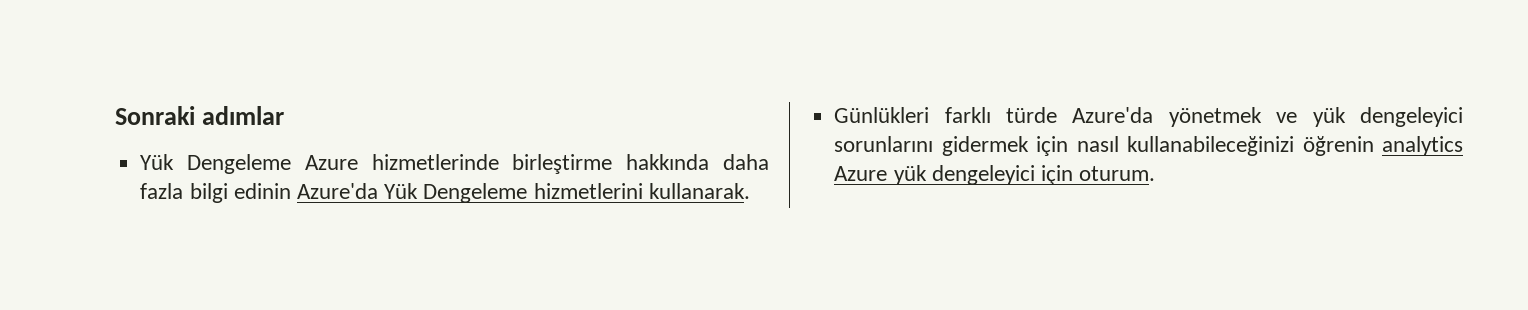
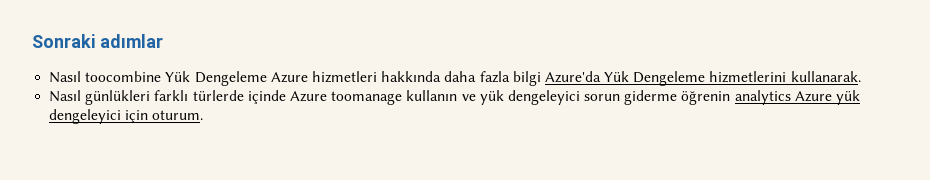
- Yük Dengeleme Azure hizmetlerinde birleştirme hakkında daha fazla bilgi edinin Azure'da Yük Dengeleme hizmetlerini kullanarak.
+ Nasıl toocombine Yük Dengeleme Azure hizmetleri hakkında daha fazla bilgi Azure'da Yük Dengeleme hizmetlerini kullanarak.
- Günlükleri farklı türde Azure'da yönetmek ve yük dengeleyici sorunlarını gidermek için nasıl kullanabileceğinizi öğrenin analytics Azure yük dengeleyici için oturum.
+ Nasıl günlükleri farklı türlerde içinde Azure toomanage kullanın ve yük dengeleyici sorun giderme öğrenin analytics Azure yük dengeleyici için oturum.

